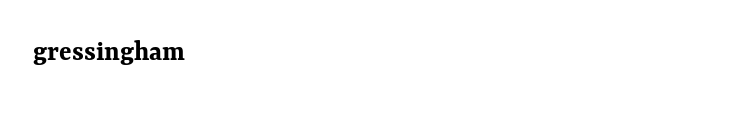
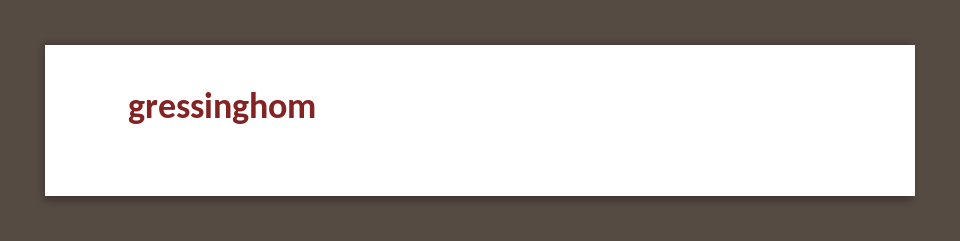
- gressingham
+ gressinghom

